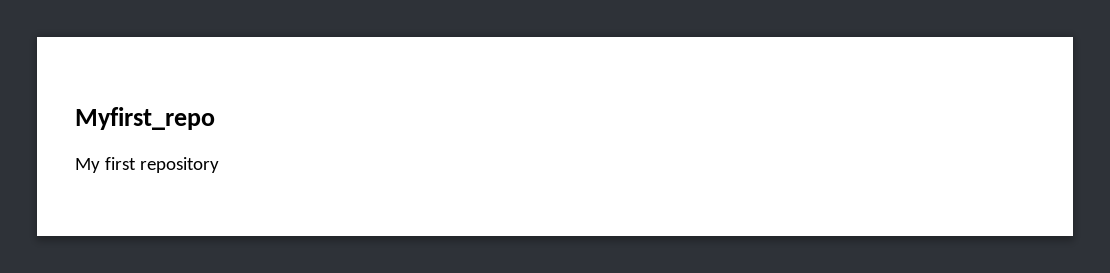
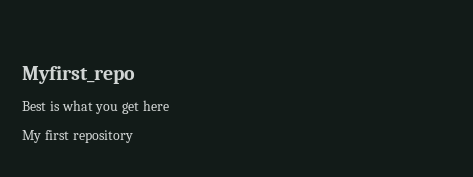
+ Best is what you get here

